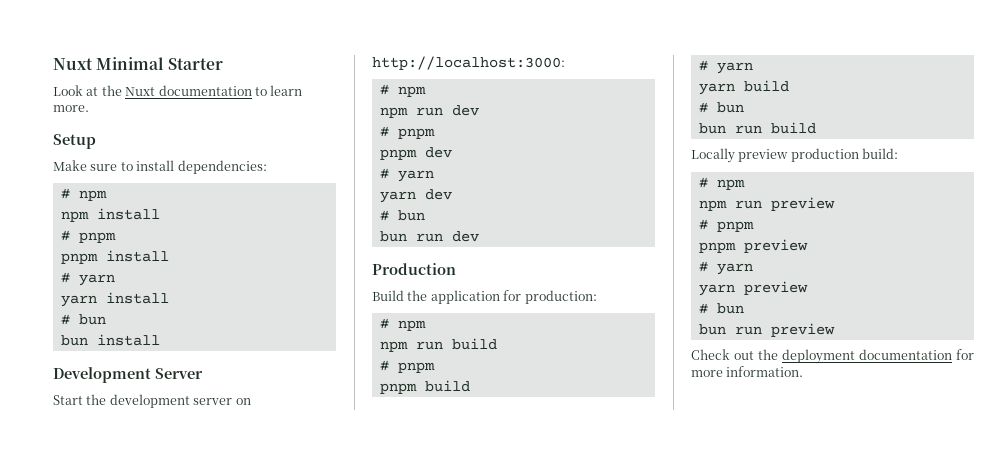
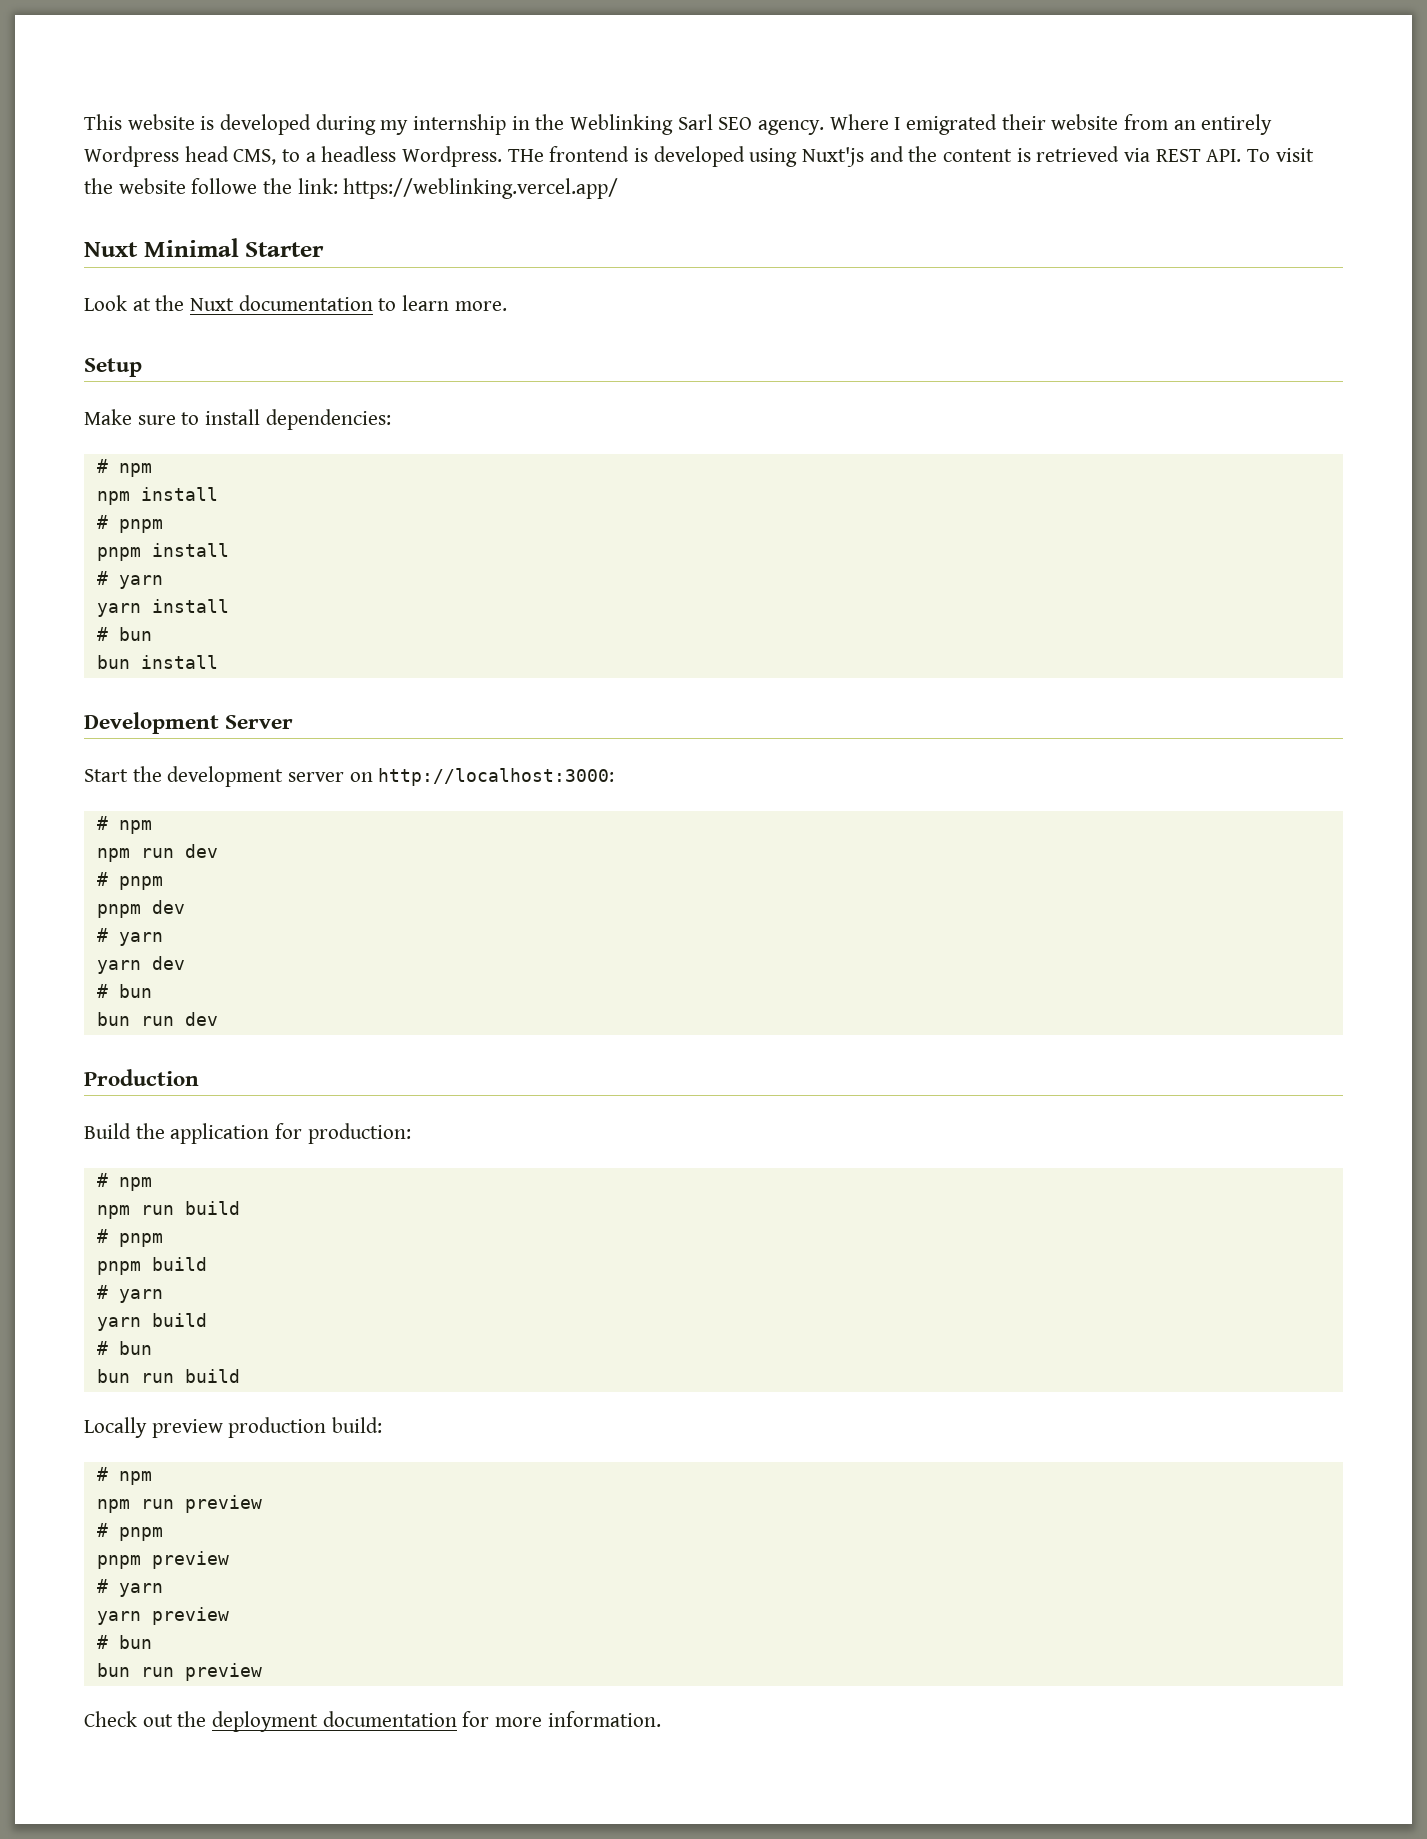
+ This website is developed during my internship in the Weblinking Sarl SEO agency. Where I emigrated their website from an entirely Wordpress head CMS, to a headless Wordpress. THe frontend is developed using Nuxt'js and the content is retrieved via REST API. To visit the website followe the link: https://weblinking.vercel.app/

